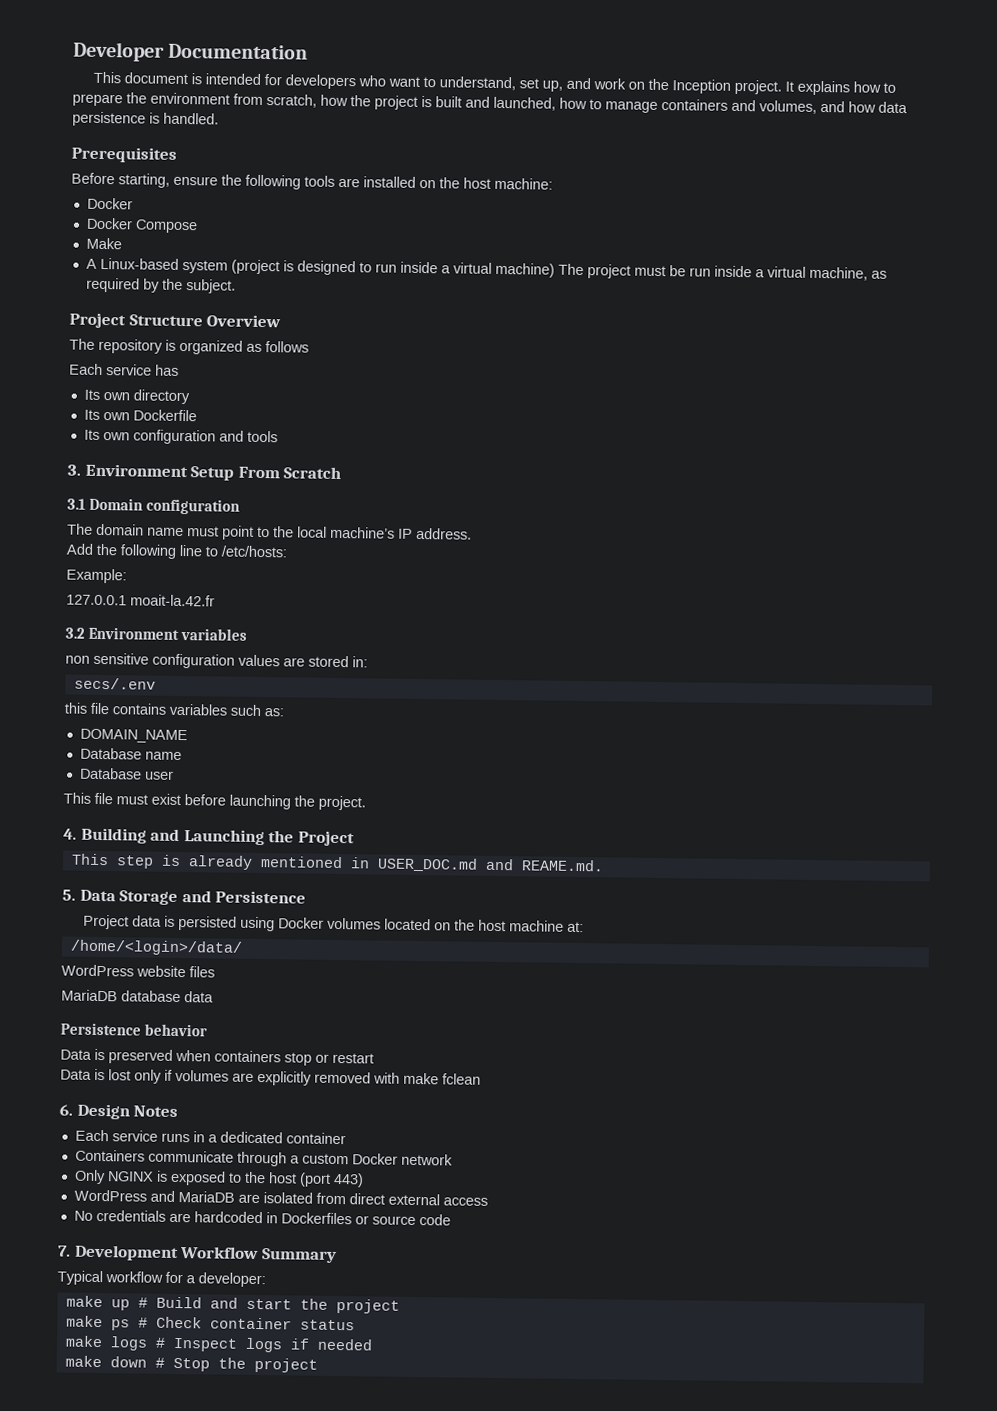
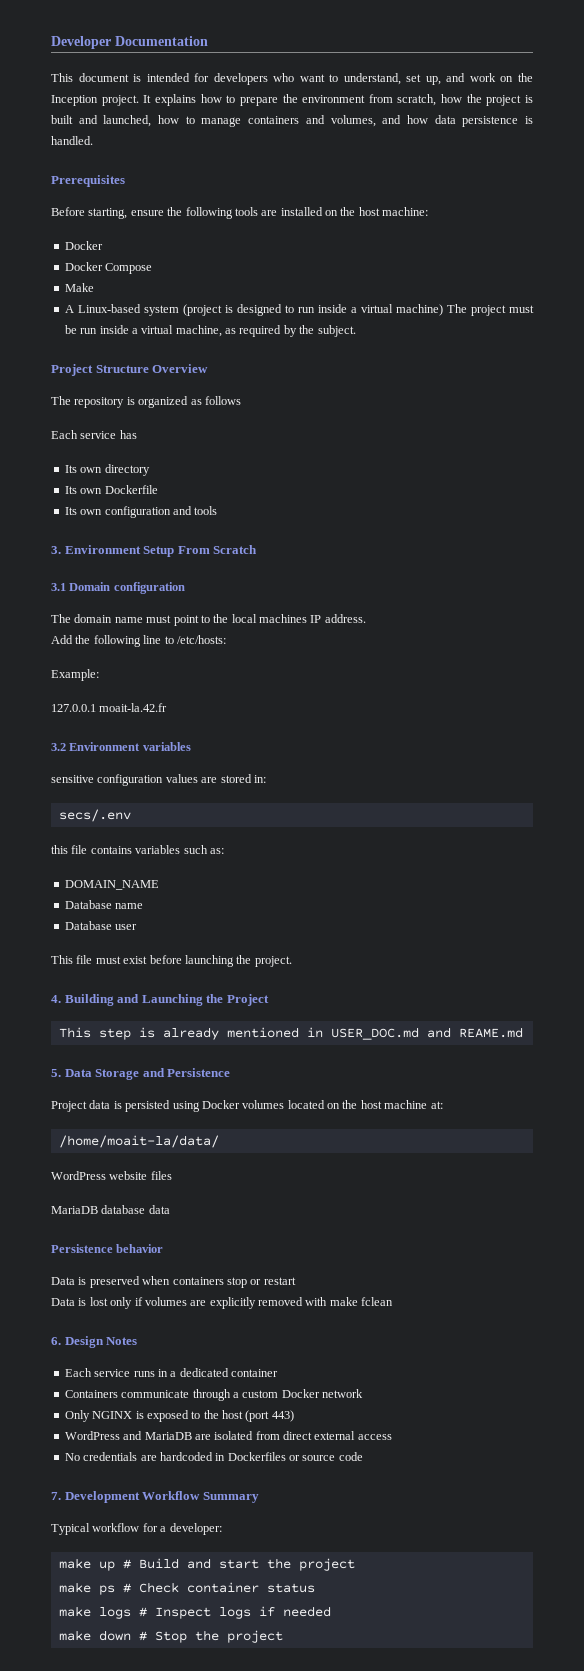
- The domain name must point to the local machine’s IP address.
+ The domain name must point to the local machines IP address.
- non sensitive configuration values are stored in:
+ sensitive configuration values are stored in:
- This step is already mentioned in USER_DOC.md and REAME.md.
+ This step is already mentioned in USER_DOC.md and REAME.md
- /home/<login>/data/
+ /home/moait-la/data/

